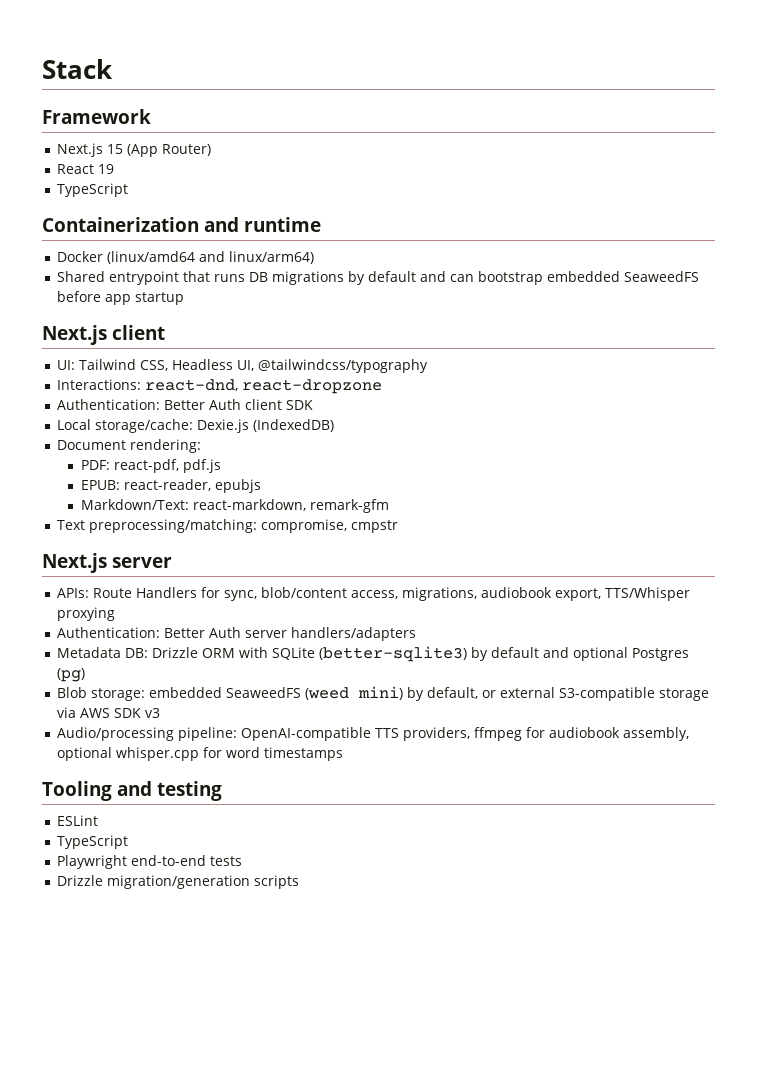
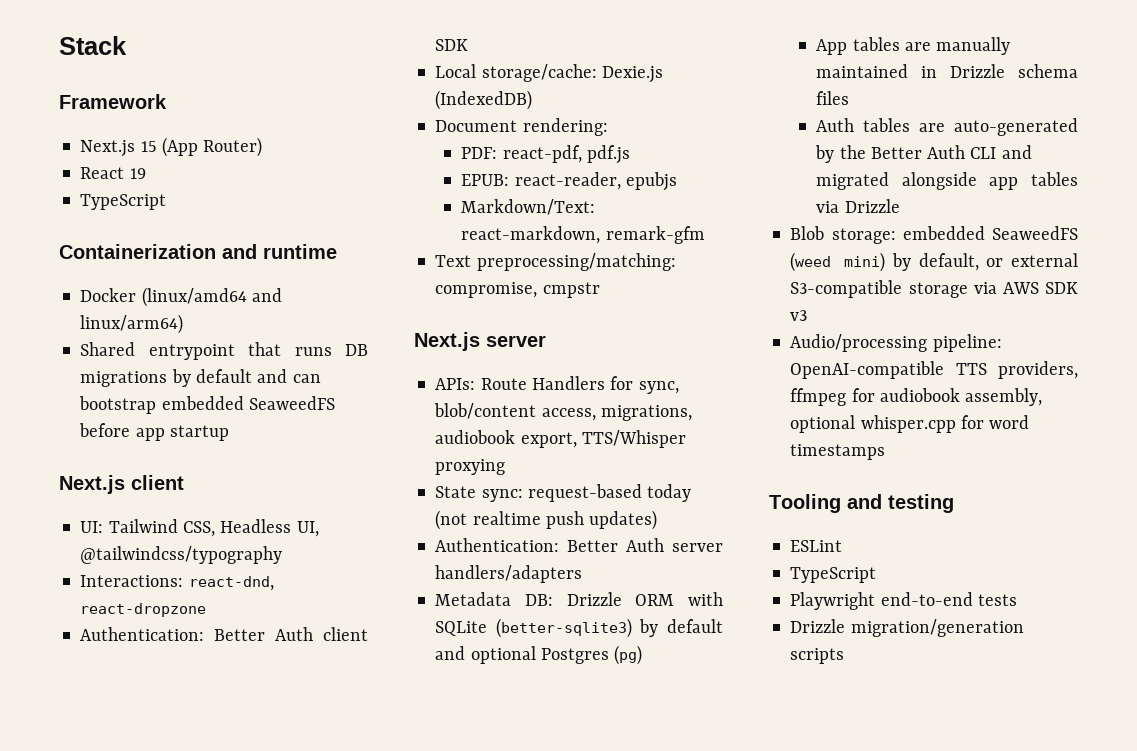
+ State sync: request-based today (not realtime push updates)
+ App tables are manually maintained in Drizzle schema files
+ Auth tables are auto-generated by the Better Auth CLI and migrated alongside app tables via Drizzle

